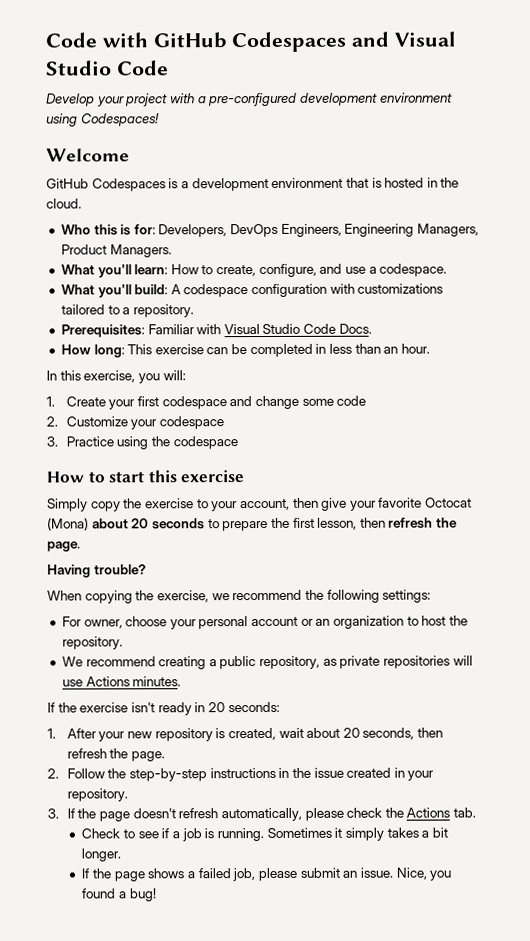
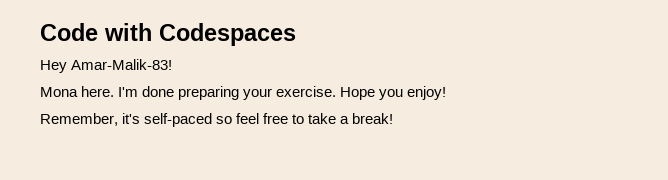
- Code with GitHub Codespaces and Visual Studio Code
- Develop your project with a pre-configured development environment using Codespaces!
- Welcome
- GitHub Codespaces is a development environment that is hosted in the cloud.
- Who this is for: Developers, DevOps Engineers, Engineering Managers, Product Managers.
- What you'll learn: How to create, configure, and use a codespace.
- What you'll build: A codespace configuration with customizations tailored to a repository.
- Prerequisites: Familiar with Visual Studio Code Docs.
- How long: This exercise can be completed in less than an hour.
- In this exercise, you will:
- 1. Create your first codespace and change some code
- 2. Customize your codespace
- 3. Practice using the codespace
- How to start this exercise
- Simply copy the exercise to your account, then give your favorite Octocat (Mona) about 20 seconds to prepare the first lesson, then refresh the page.
- Having trouble?
- When copying the exercise, we recommend the following settings:
- For owner, choose your personal account or an organization to host the repository.
- We recommend creating a public repository, as private repositories will use Actions minutes.
- If the exercise isn't ready in 20 seconds:
- 1. After your new repository is created, wait about 20 seconds, then refresh the page.
- 2. Follow the step-by-step instructions in the issue created in your repository.
- 3. If the page doesn't refresh automatically, please check the Actions tab.
- Check to see if a job is running. Sometimes it simply takes a bit longer.
- If the page shows a failed job, please submit an issue. Nice, you found a bug!
+ Code with Codespaces
+ Hey Amar-Malik-83!
+ Mona here. I'm done preparing your exercise. Hope you enjoy!
+ Remember, it's self-paced so feel free to take a break!

